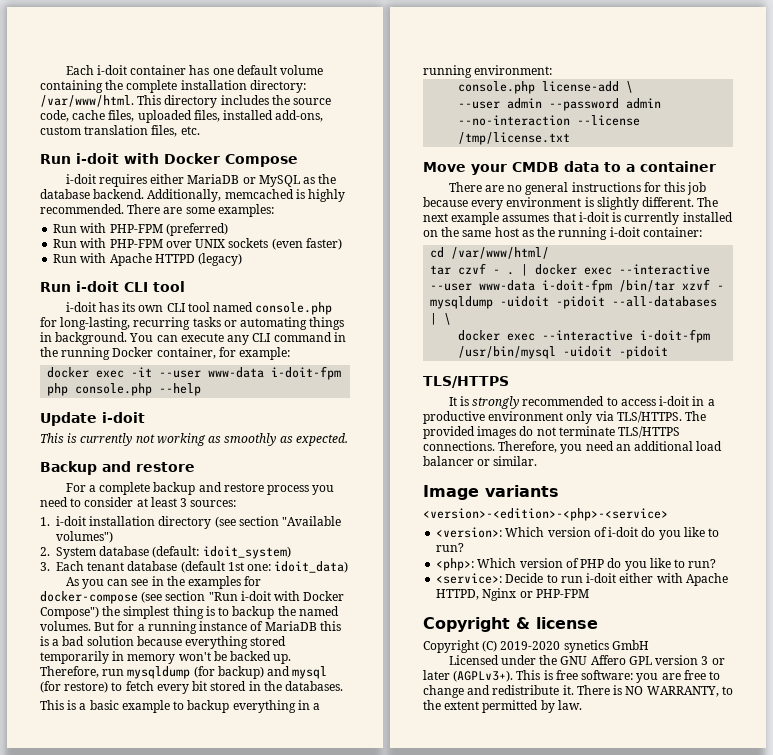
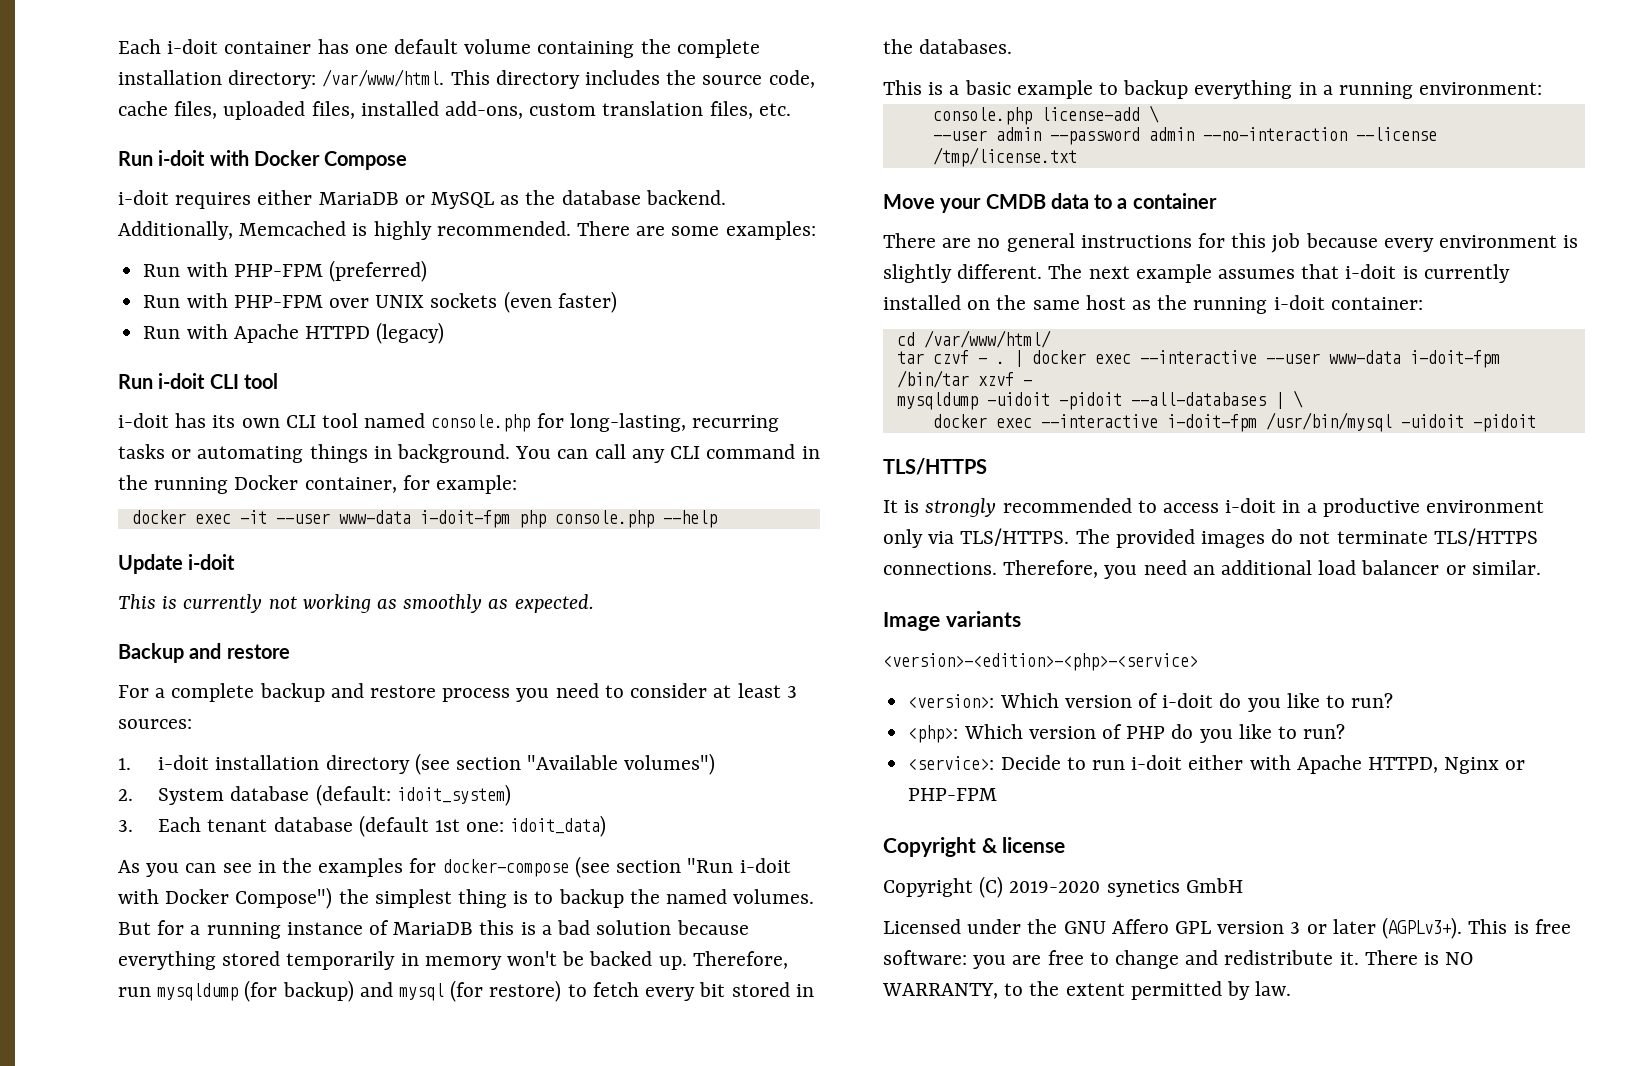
- Additionally, memcached is highly recommended.
+ Additionally, Memcached is highly recommended.
- You can execute any CLI command in the running Docker container, for example:
+ You can call any CLI command in the running Docker container, for example:

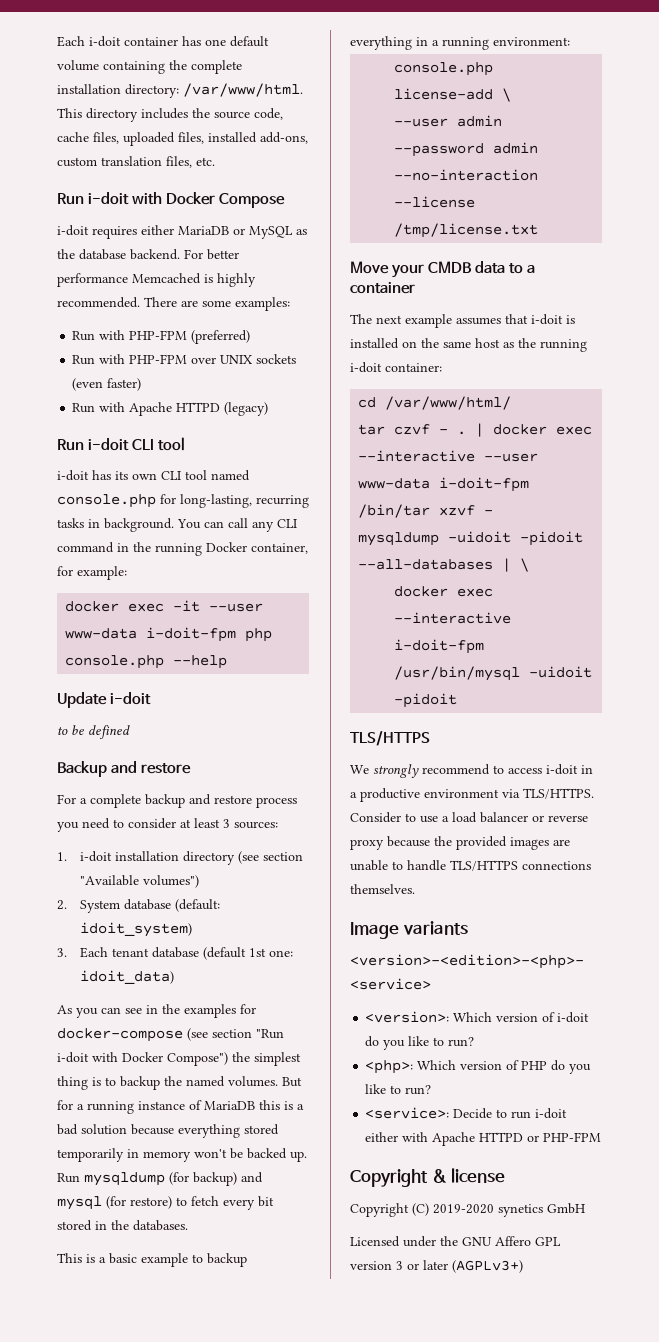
- Additionally, Memcached is highly recommended.
+ For better performance Memcached is highly recommended.
- i-doit has its own CLI tool named console.php for long-lasting, recurring tasks or automating things in background.
+ i-doit has its own CLI tool named console.php for long-lasting, recurring tasks in background.
- This is currently not working as smoothly as expected.
+ to be defined
- Therefore, run mysqldump (for backup) and mysql (for restore) to fetch every bit stored in the databases.
+ Run mysqldump (for backup) and mysql (for restore) to fetch every bit stored in the databases.
- There are no general instructions for this job because every environment is slightly different. The next example assumes that i-doit is currently installed on the same host as the running i-doit container:
+ The next example assumes that i-doit is installed on the same host as the running i-doit container:
- It is strongly recommended to access i-doit in a productive environment only via TLS/HTTPS.
+ We strongly recommend to access i-doit in a productive environment via TLS/HTTPS.
- The provided images do not terminate TLS/HTTPS connections. Therefore, you need an additional load balancer or similar.
+ Consider to use a load balancer or reverse proxy because the provided images are unable to handle TLS/HTTPS connections themselves.
- <service>: Decide to run i-doit either with Apache HTTPD, Nginx or PHP-FPM
+ <service>: Decide to run i-doit either with Apache HTTPD or PHP-FPM
- Licensed under the GNU Affero GPL version 3 or later (AGPLv3+). This is free software: you are free to change and redistribute it. There is NO WARRANTY, to the extent permitted by law.
+ Licensed under the GNU Affero GPL version 3 or later (AGPLv3+)

